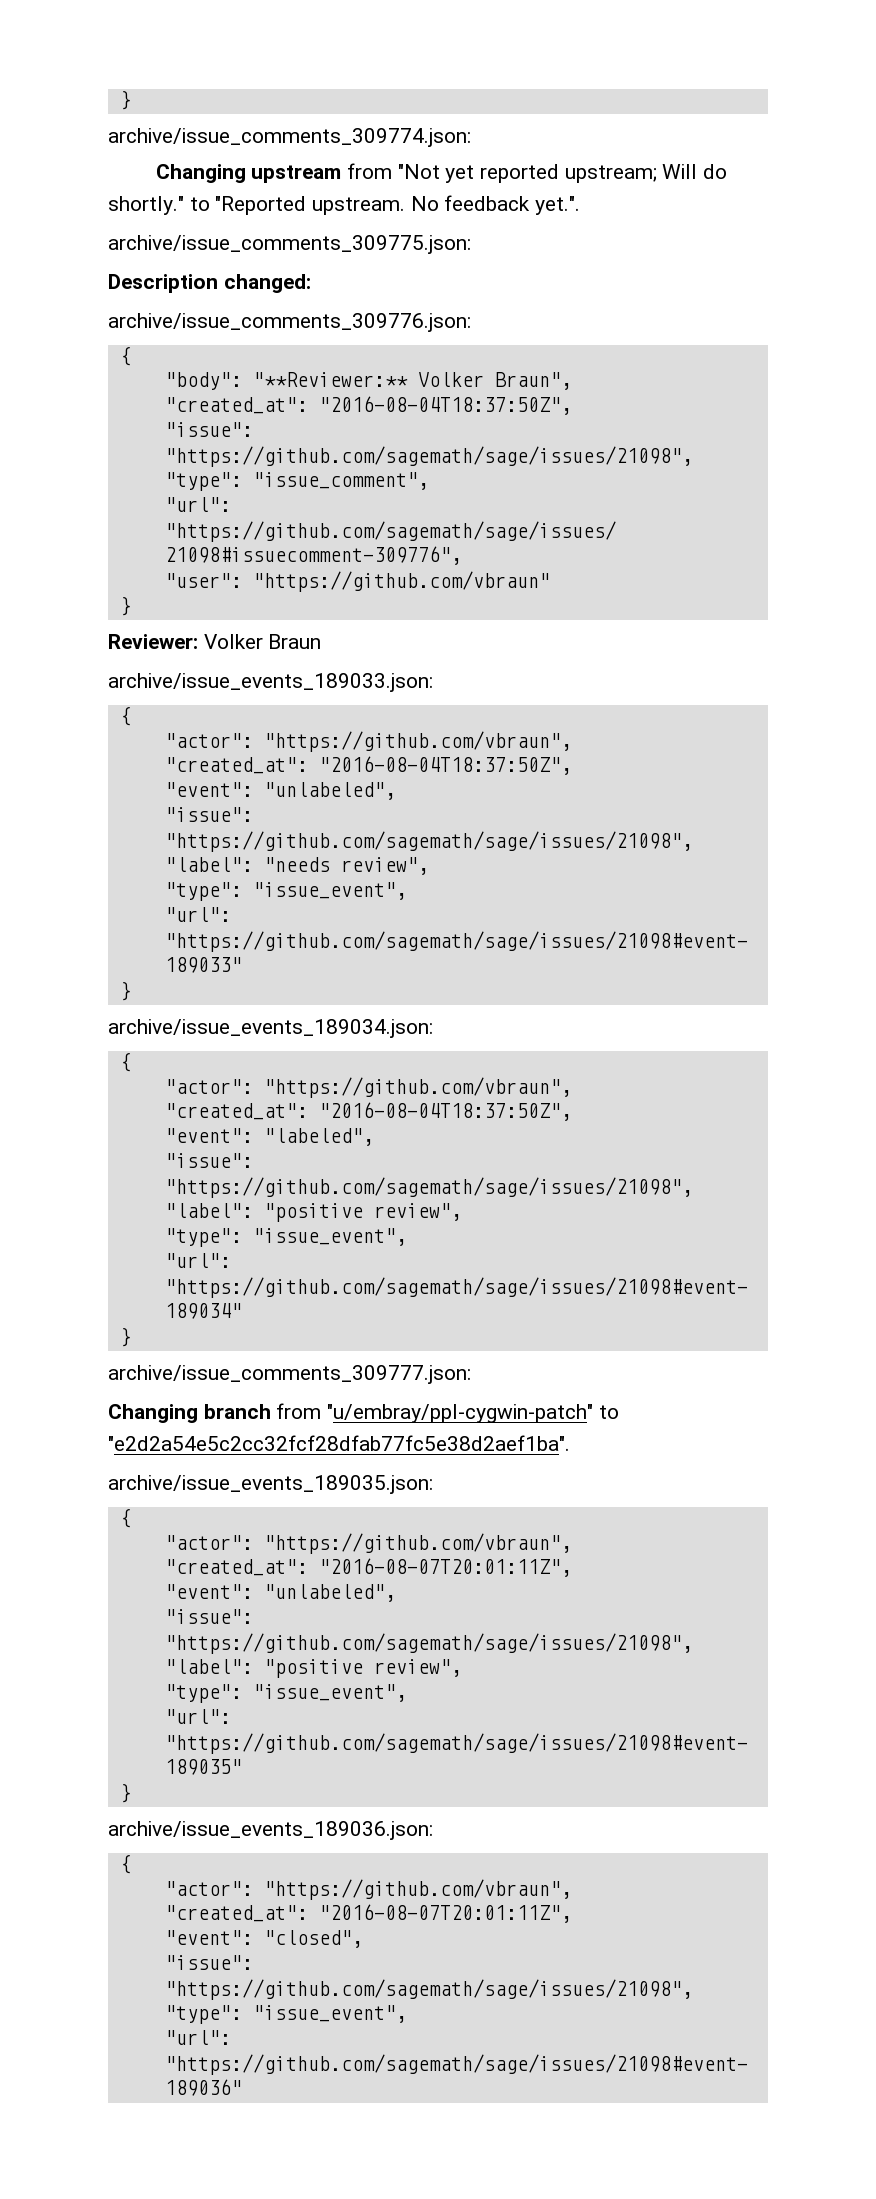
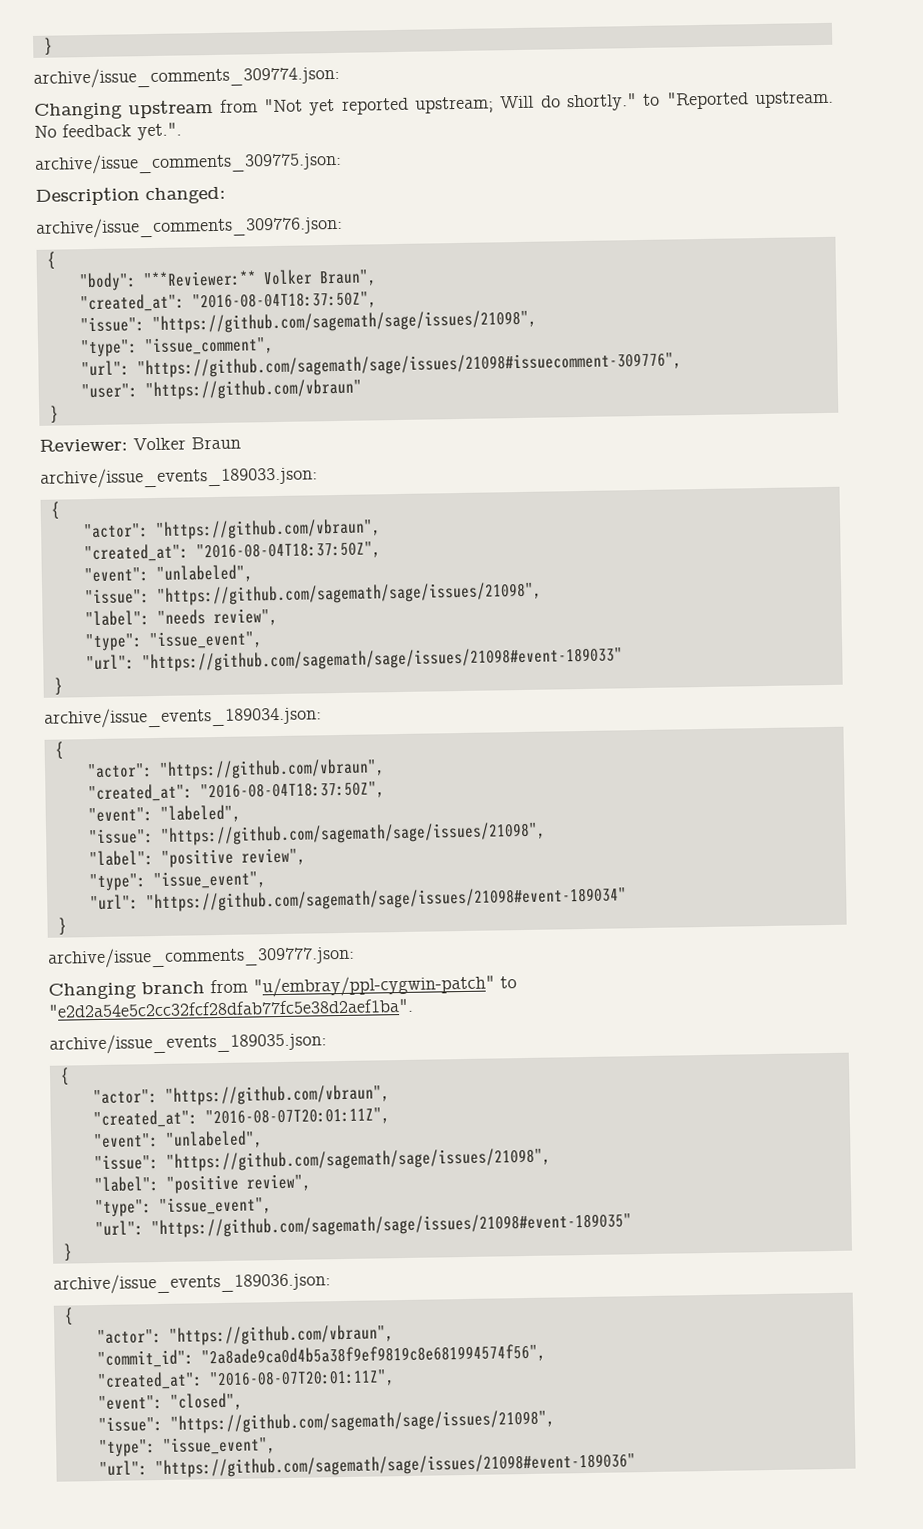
+ "commit_id": "2a8ade9ca0d4b5a38f9ef9819c8e681994574f56",

